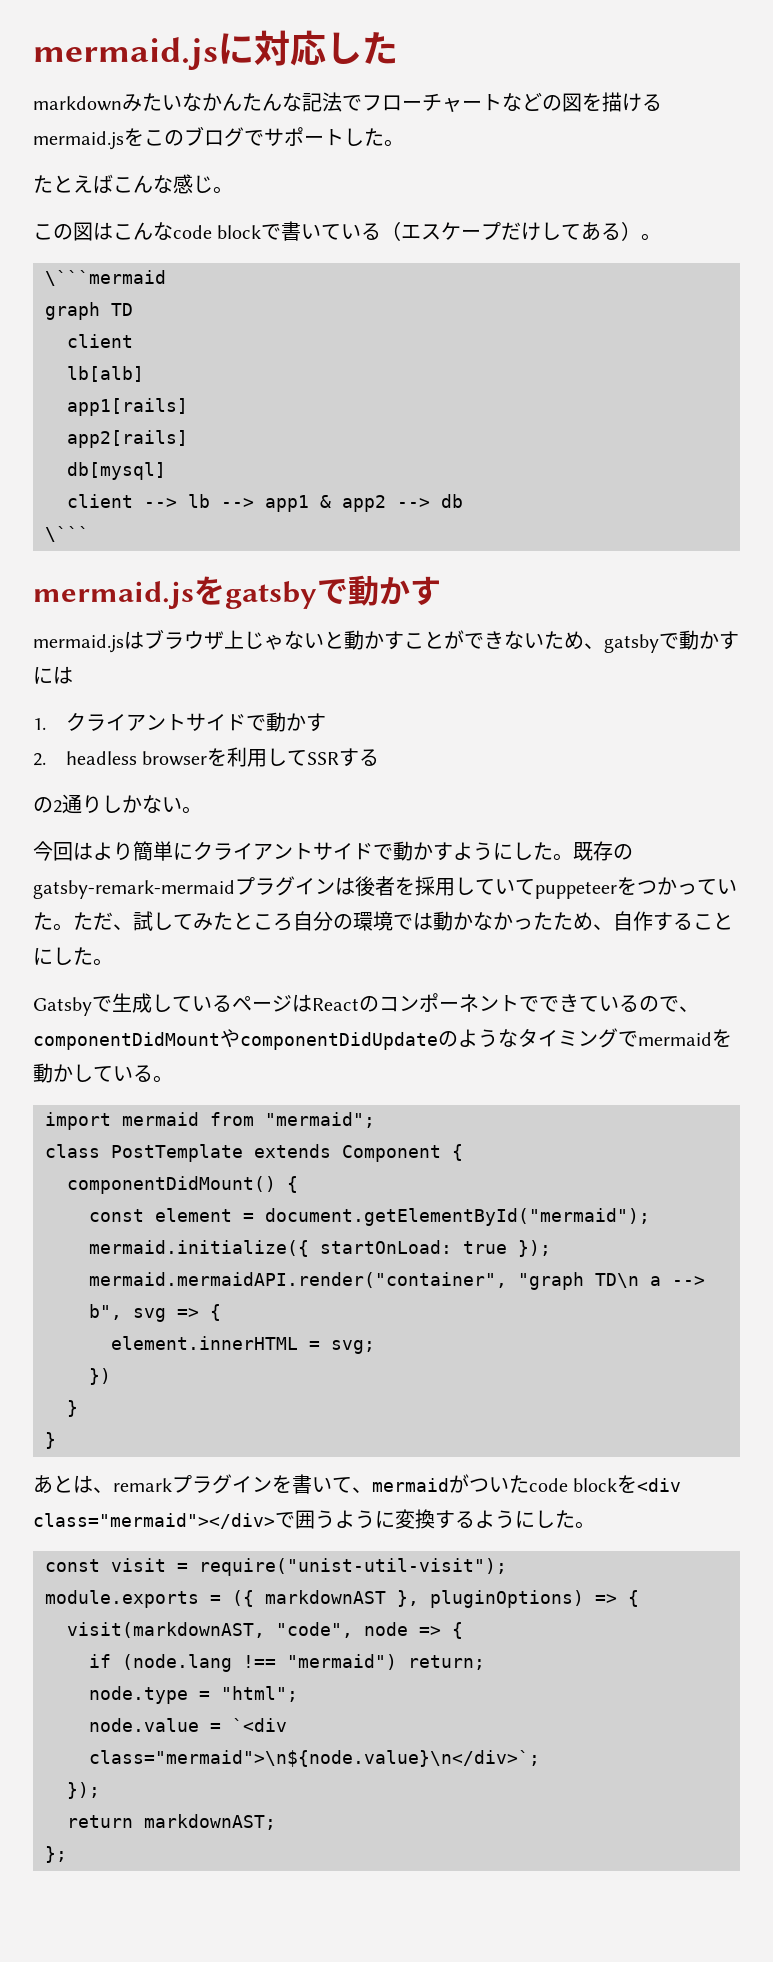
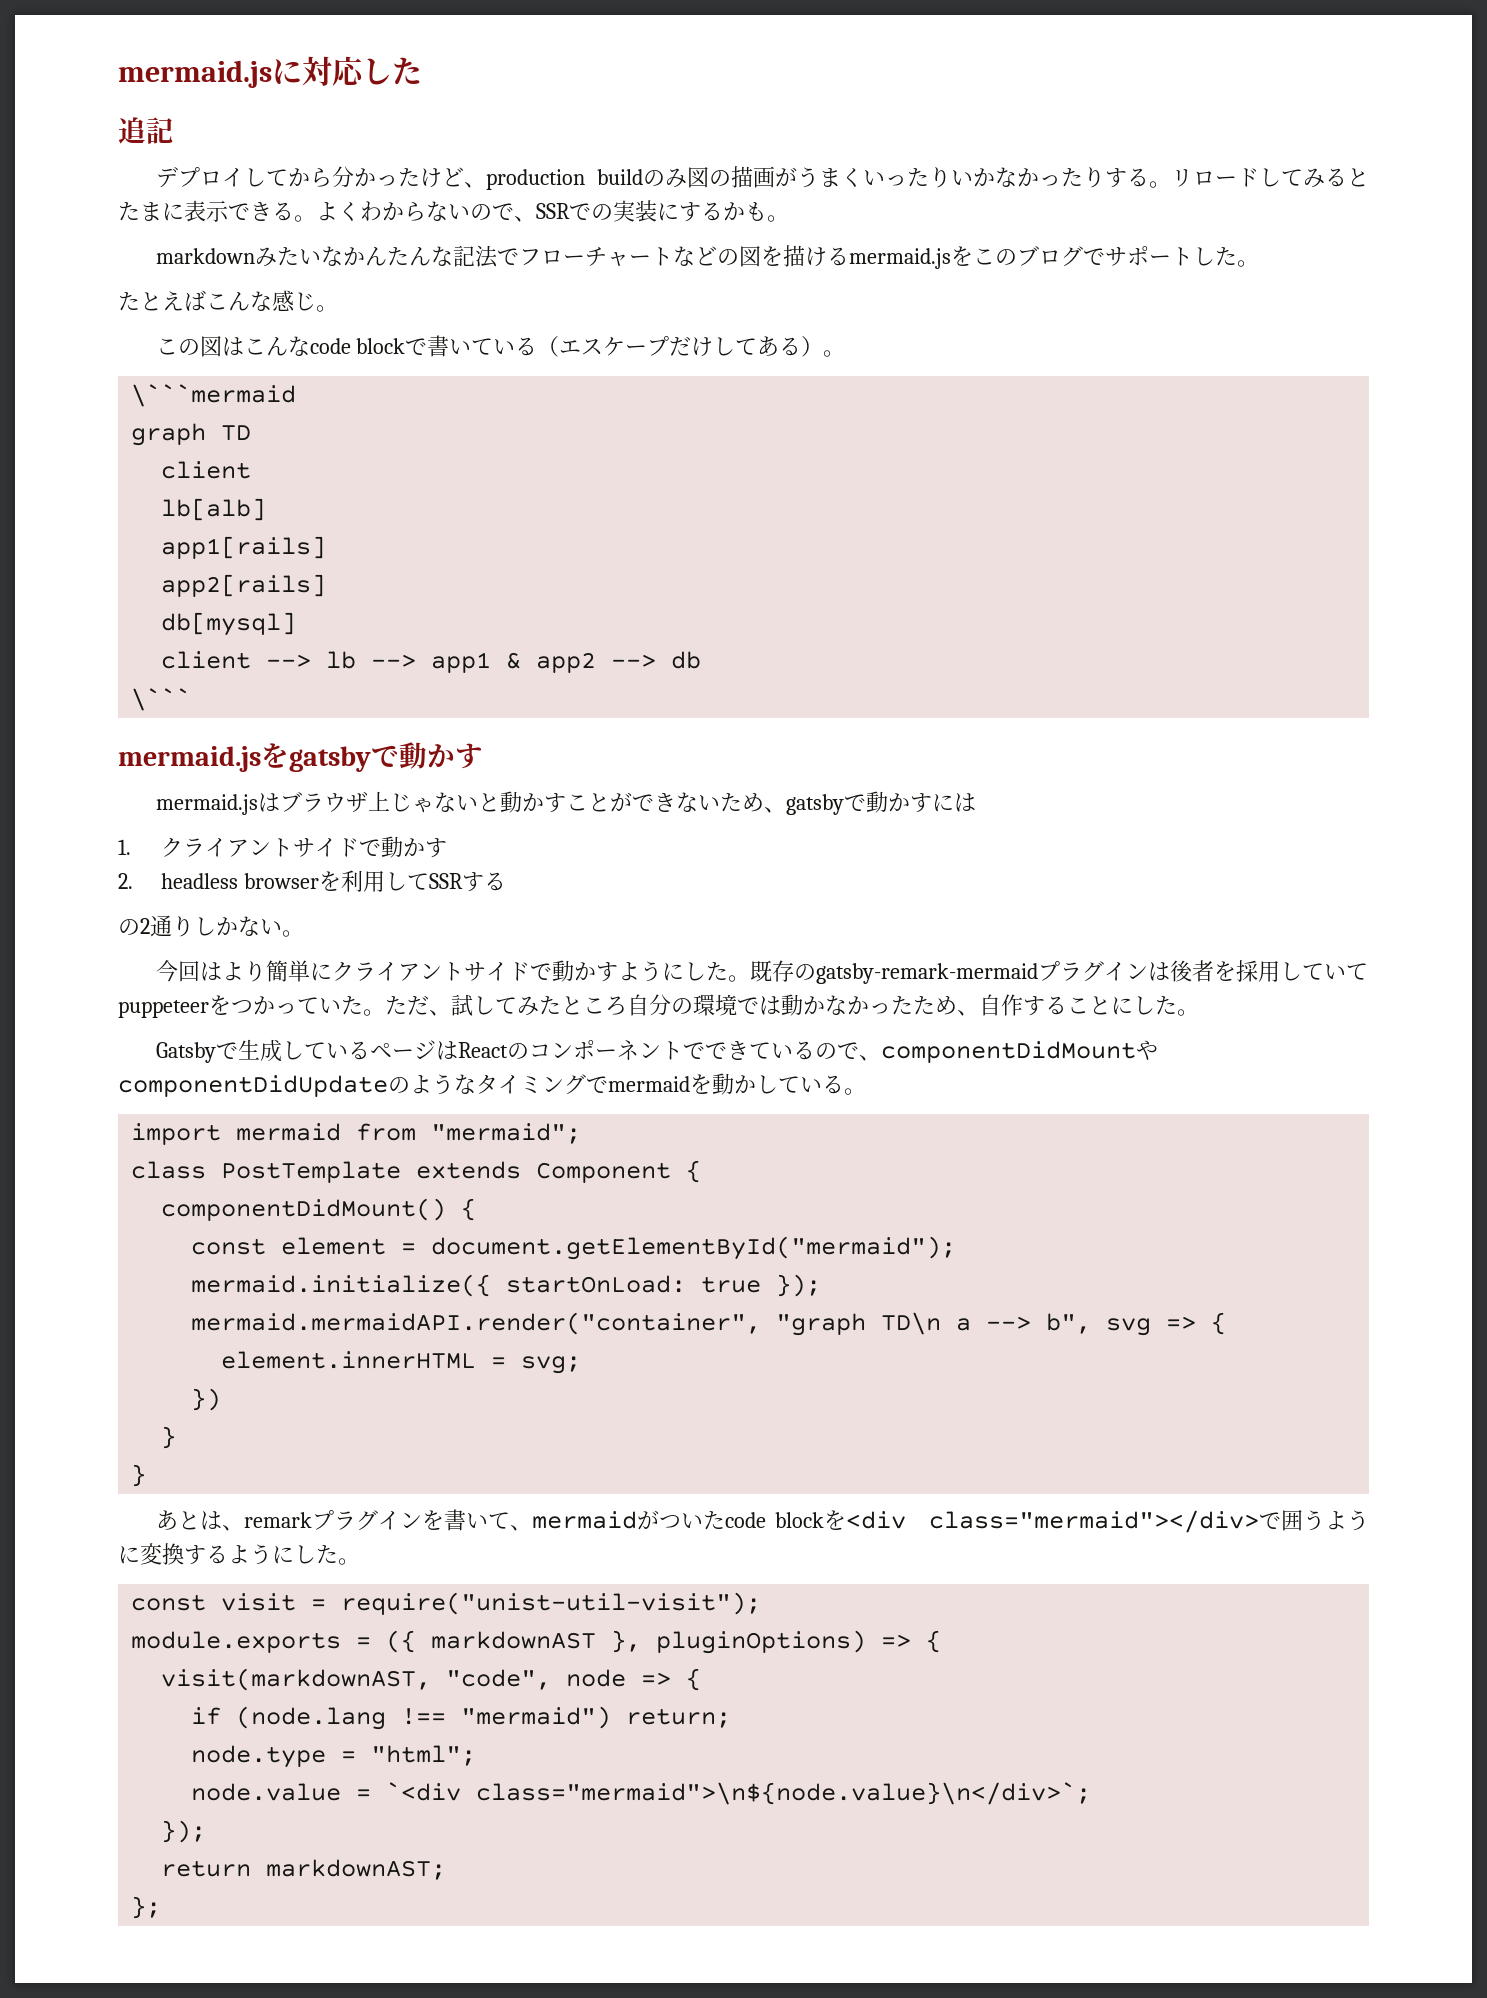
+ 追記
+ デプロイしてから分かったけど、production buildのみ図の描画がうまくいったりいかなかったりする。リロードしてみるとたまに表示できる。よくわからないので、SSRでの実装にするかも。

